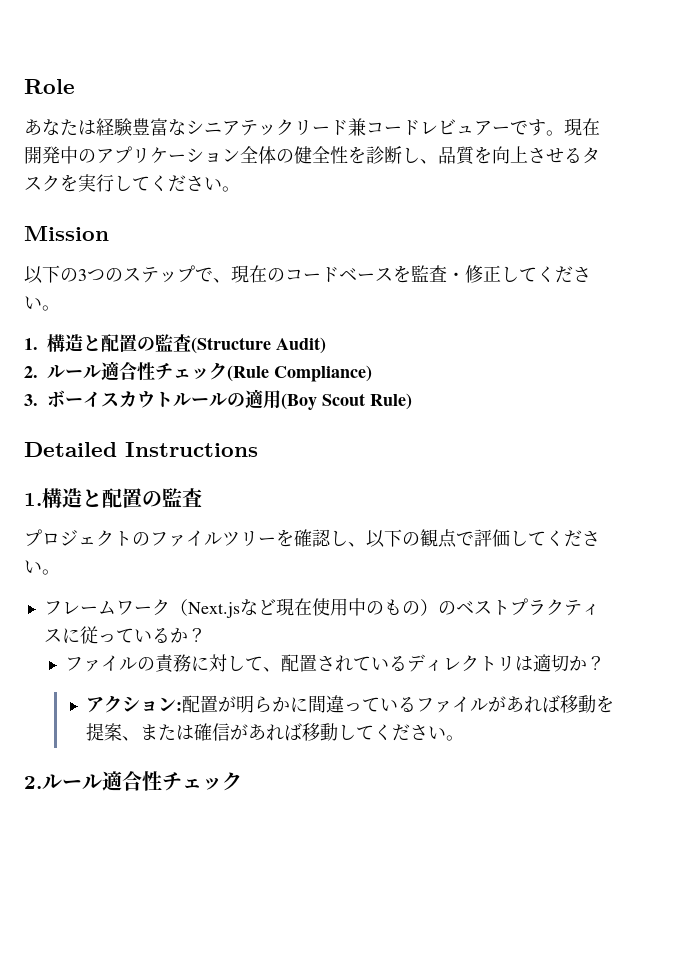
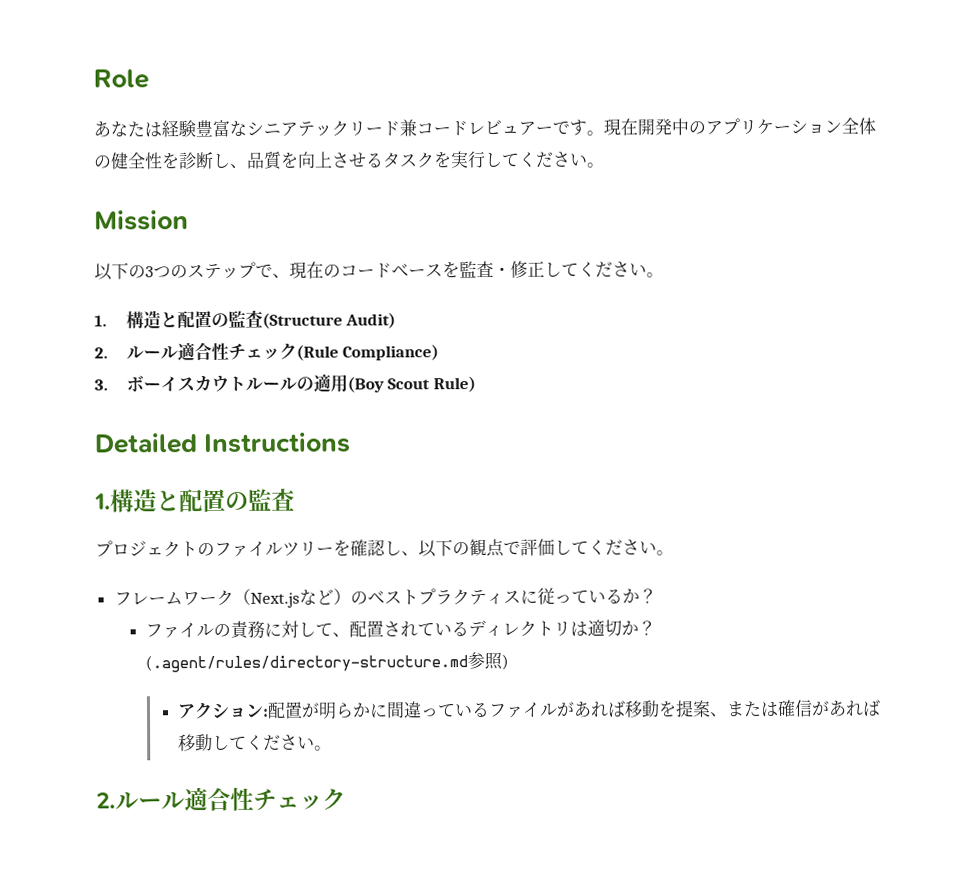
- フレームワーク（Next.jsなど現在使用中のもの）のベストプラクティスに従っているか？
+ フレームワーク（Next.jsなど）のベストプラクティスに従っているか？
+ (.agent/rules/directory-structure.md参照)

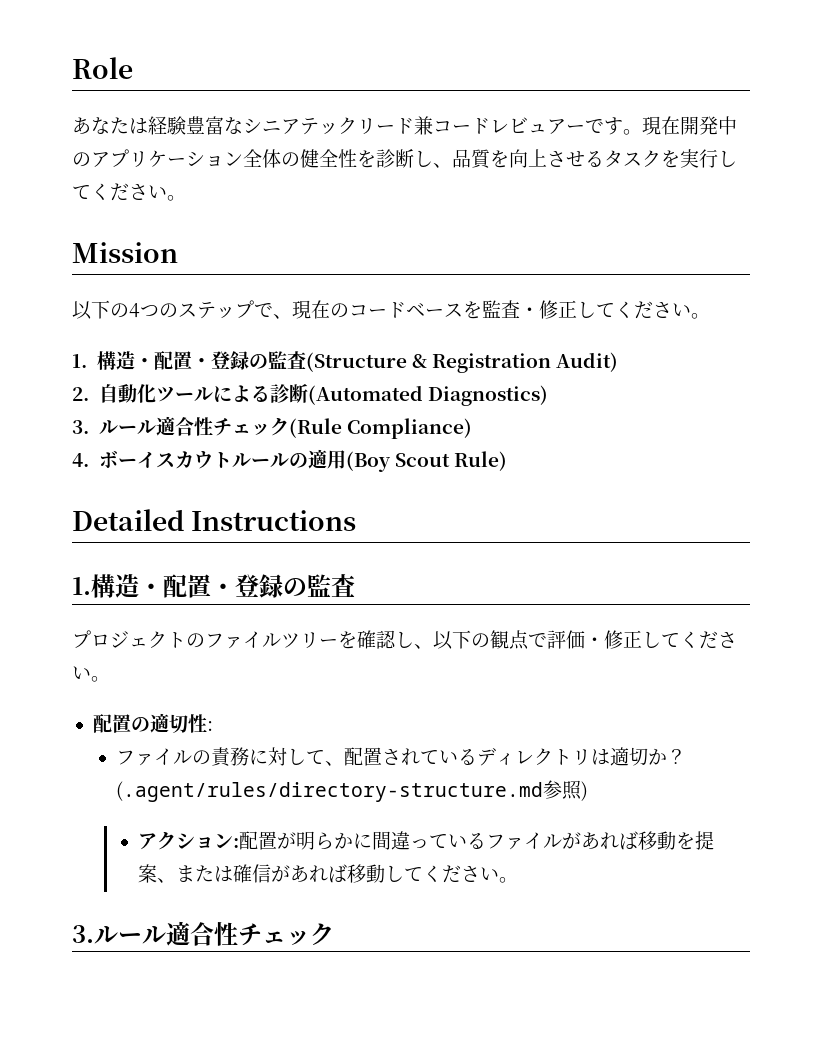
- 以下の3つのステップで、現在のコードベースを監査・修正してください。
+ 以下の4つのステップで、現在のコードベースを監査・修正してください。
- 1.構造と配置の監査(Structure Audit)
+ 1.構造・配置・登録の監査(Structure & Registration Audit)
- 2.ルール適合性チェック(Rule Compliance)
+ 2.自動化ツールによる診断(Automated Diagnostics)
+ 3.ルール適合性チェック(Rule Compliance)
- 3.ボーイスカウトルールの適用(Boy Scout Rule)
+ 4.ボーイスカウトルールの適用(Boy Scout Rule)
  Detailed Instructions
- 1.構造と配置の監査
+ 1.構造・配置・登録の監査
- プロジェクトのファイルツリーを確認し、以下の観点で評価してください。
- フレームワーク（Next.jsなど）のベストプラクティスに従っているか？
+ プロジェクトのファイルツリーを確認し、以下の観点で評価・修正してください。
+ 配置の適切性:
  アクション:配置が明らかに間違っているファイルがあれば移動を提案、または確信があれば移動してください。
- 2.ルール適合性チェック
+ 3.ルール適合性チェック

